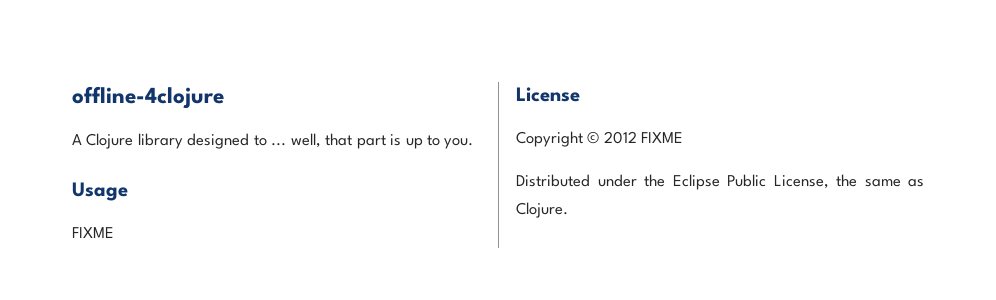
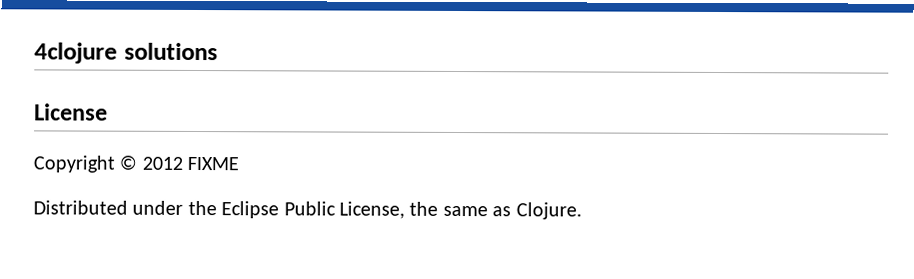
- offline-4clojure
- A Clojure library designed to ... well, that part is up to you.
- Usage
- FIXME
+ 4clojure solutions

